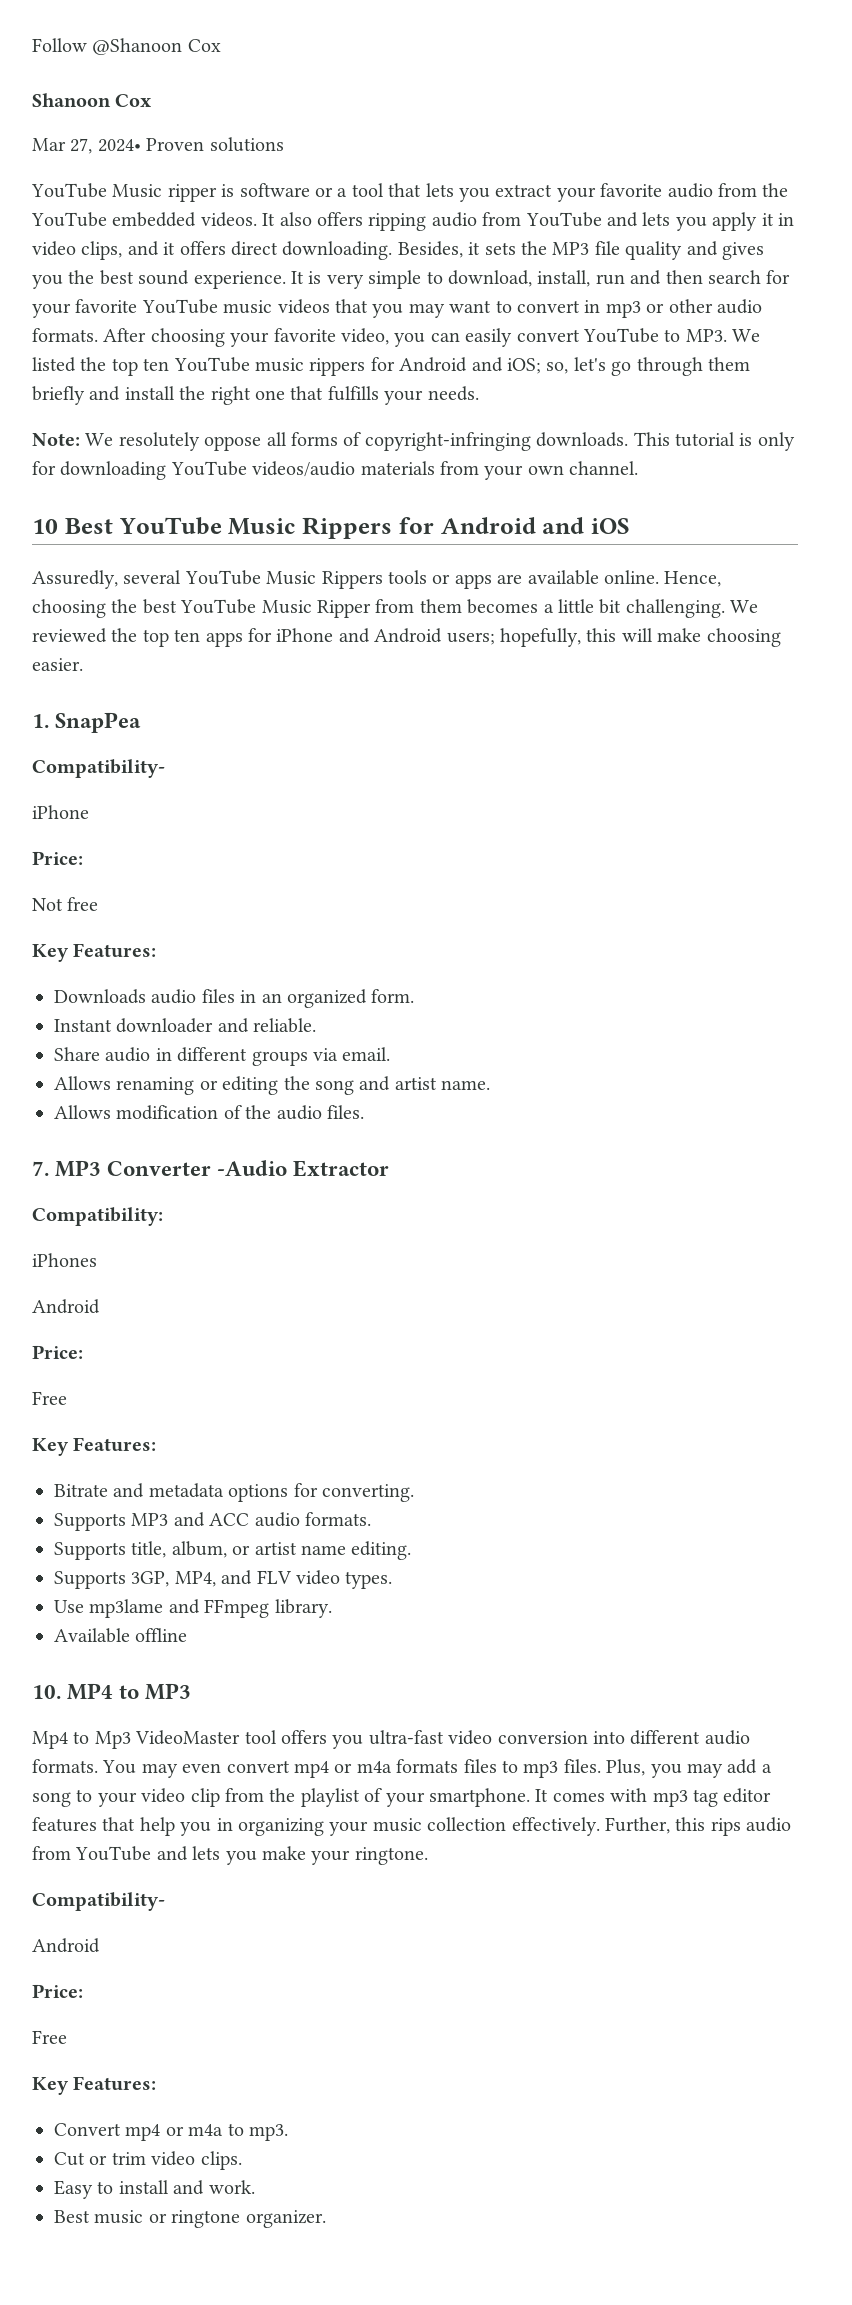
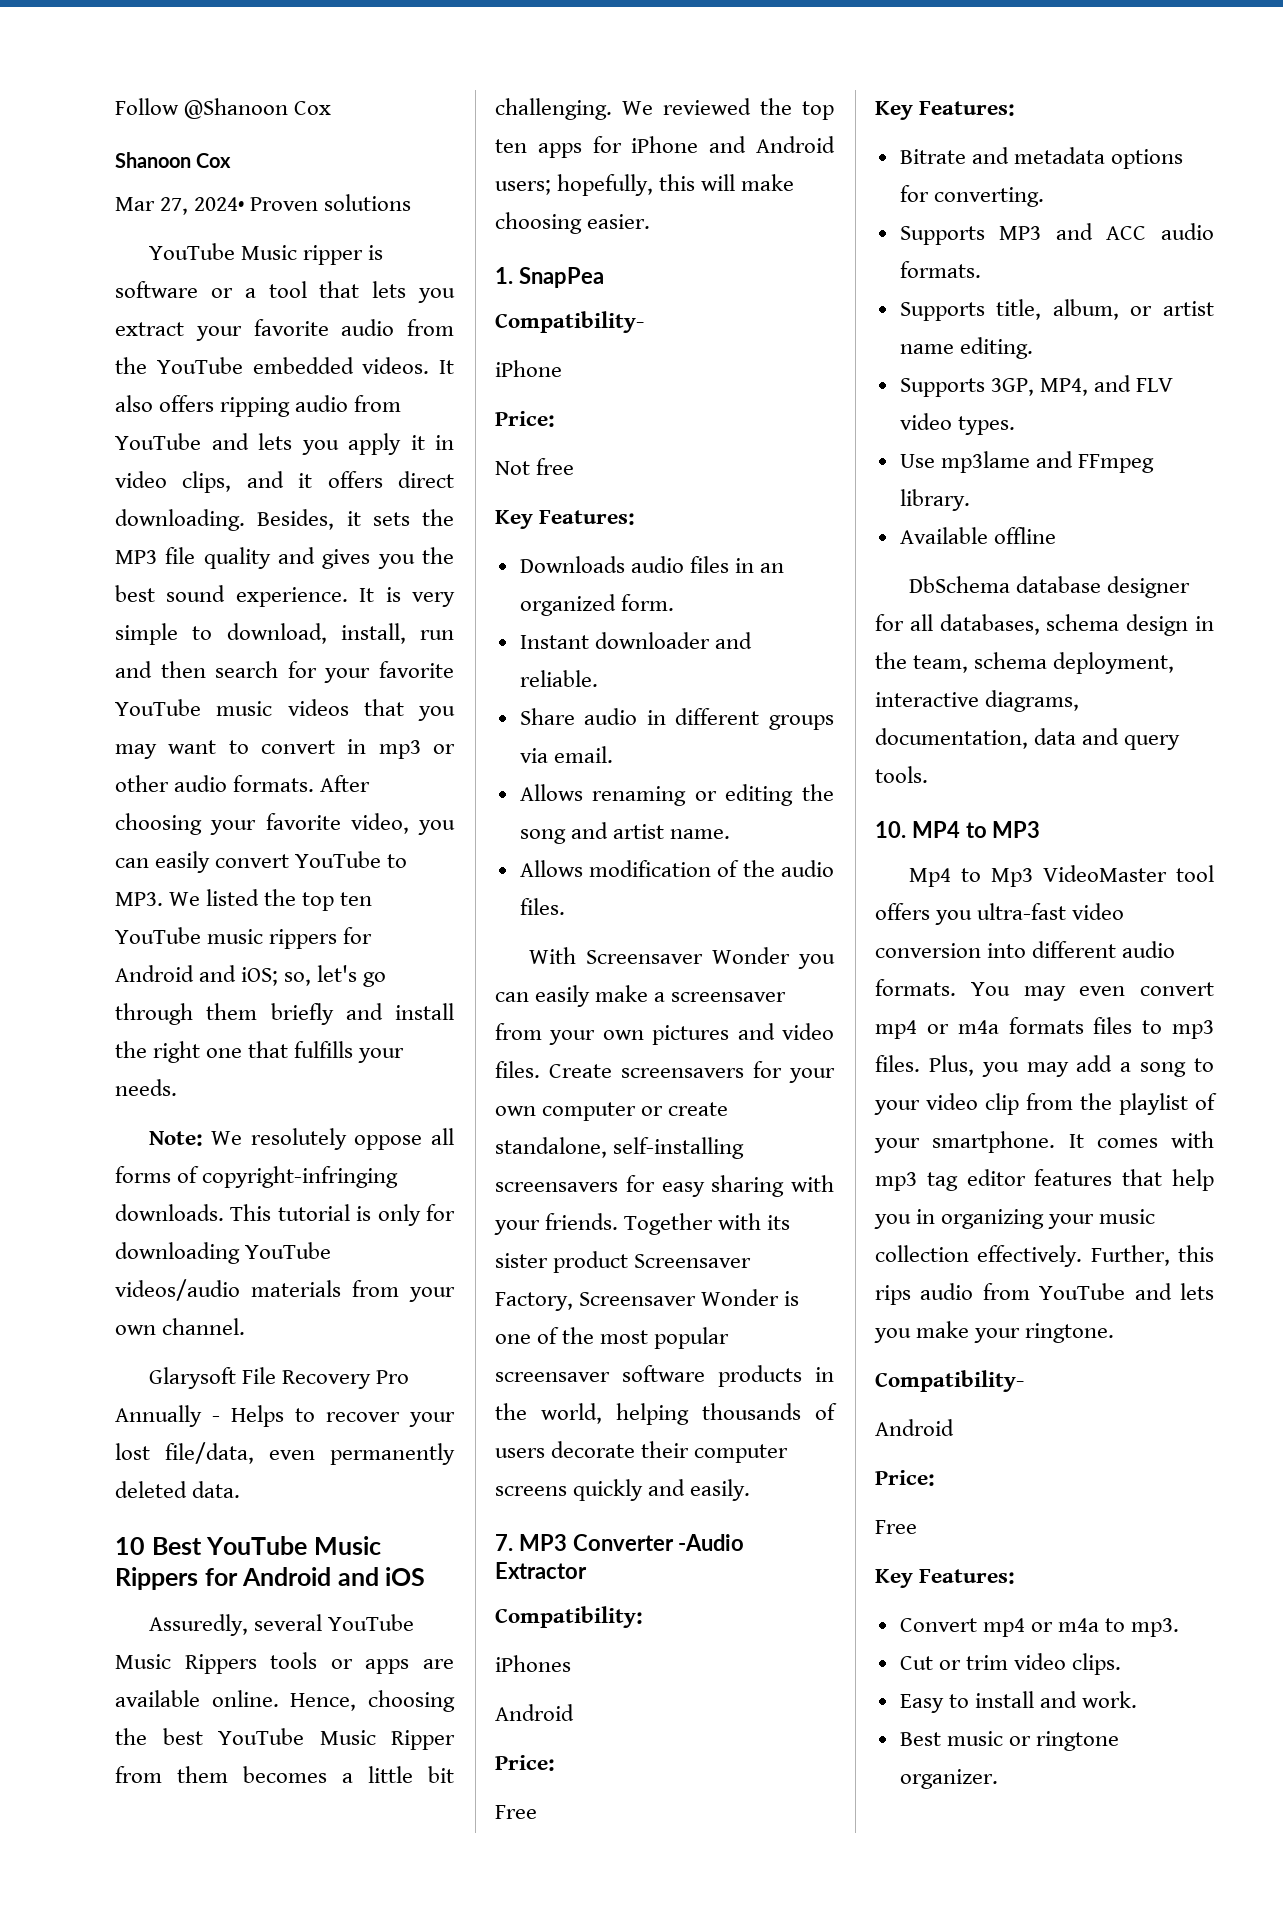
+ Glarysoft File Recovery Pro Annually - Helps to recover your lost file/data, even permanently deleted data.
+ With Screensaver Wonder you can easily make a screensaver from your own pictures and video files. Create screensavers for your own computer or create standalone, self-installing screensavers for easy sharing with your friends. Together with its sister product Screensaver Factory, Screensaver Wonder is one of the most popular screensaver software products in the world, helping thousands of users decorate their computer screens quickly and easily.
+ DbSchema database designer for all databases, schema design in the team, schema deployment, interactive diagrams, documentation, data and query tools.

